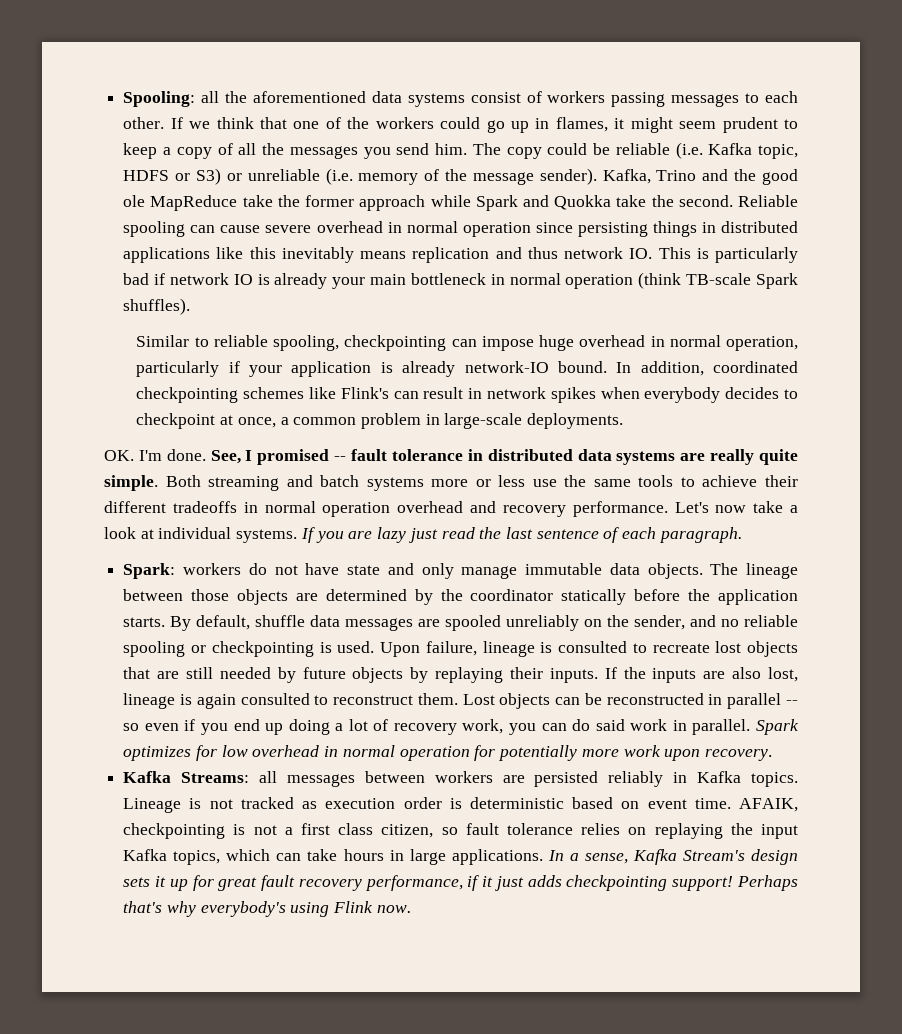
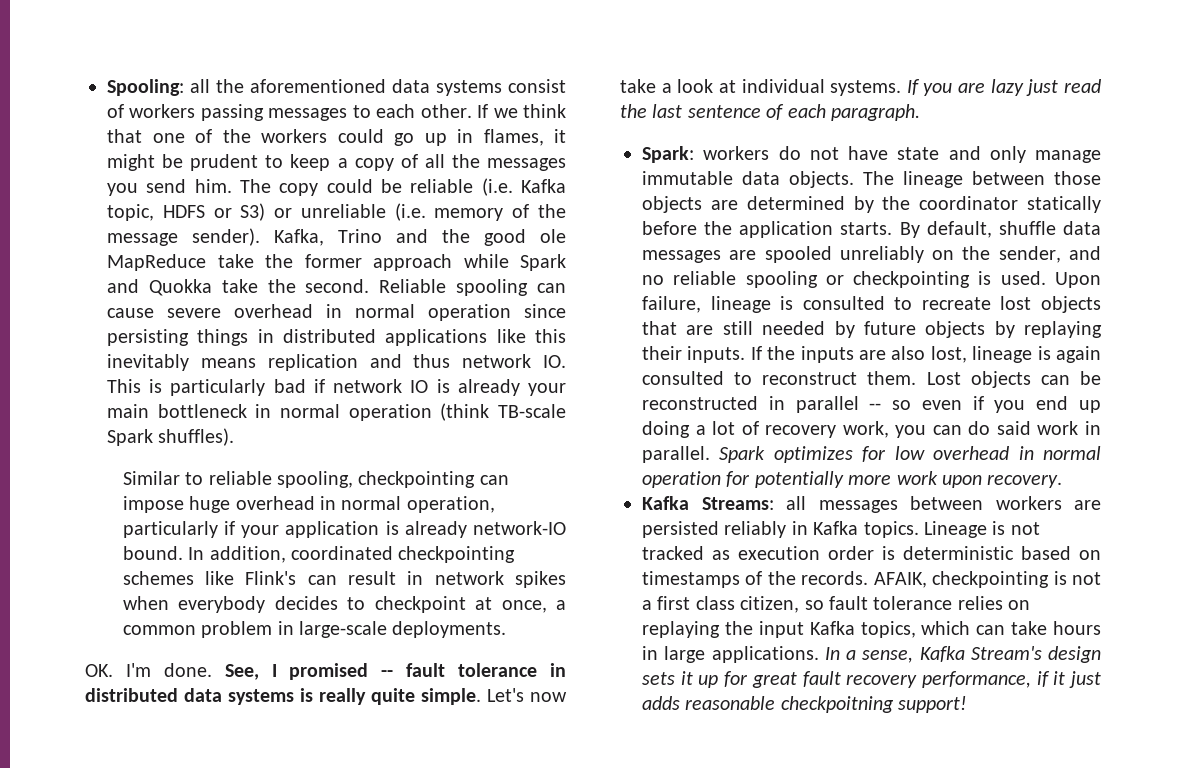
- If we think that one of the workers could go up in flames, it might seem prudent to keep a copy of all the messages you send him.
+ If we think that one of the workers could go up in flames, it might be prudent to keep a copy of all the messages you send him.
- See, I promised -- fault tolerance in distributed data systems are really quite simple.
+ See, I promised -- fault tolerance in distributed data systems is really quite simple.
- Both streaming and batch systems more or less use the same tools to achieve their different tradeoffs in normal operation overhead and recovery performance.
- Lineage is not tracked as execution order is deterministic based on event time.
+ Lineage is not tracked as execution order is deterministic based on timestamps of the records.
- In a sense, Kafka Stream's design sets it up for great fault recovery performance, if it just adds checkpointing support! Perhaps that's why everybody's using Flink now.
+ In a sense, Kafka Stream's design sets it up for great fault recovery performance, if it just adds reasonable checkpoitning support!

